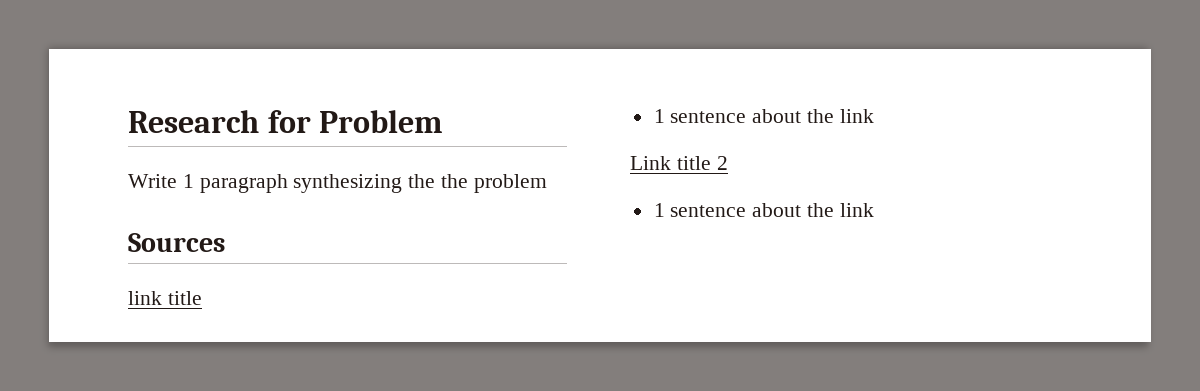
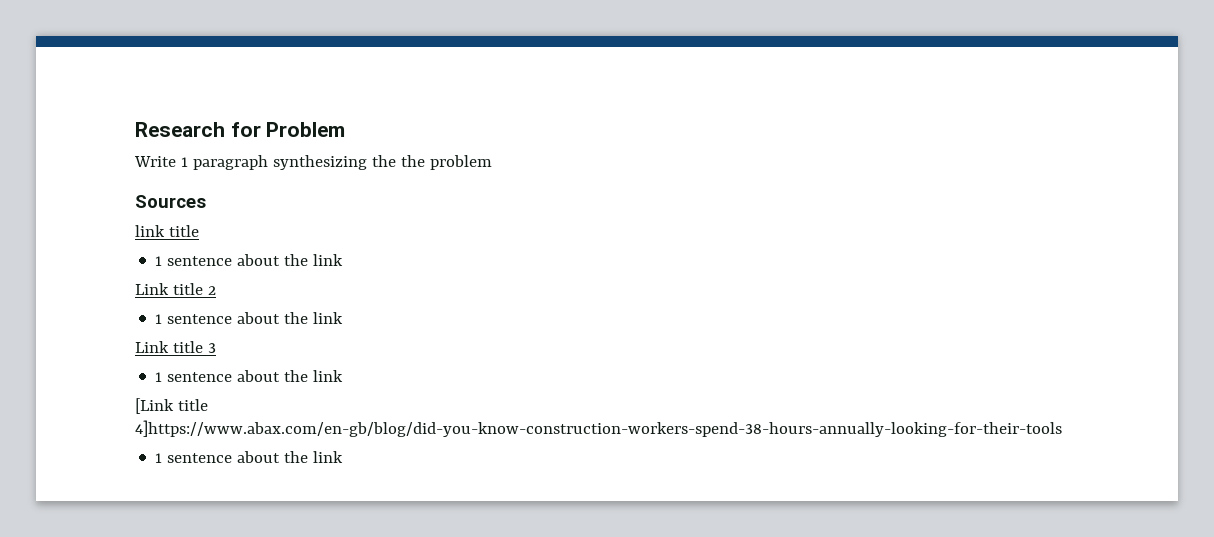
+ Link title 3
+ 1 sentence about the link
+ [Link title 4]https://www.abax.com/en-gb/blog/did-you-know-construction-workers-spend-38-hours-annually-looking-for-their-tools
+ 1 sentence about the link

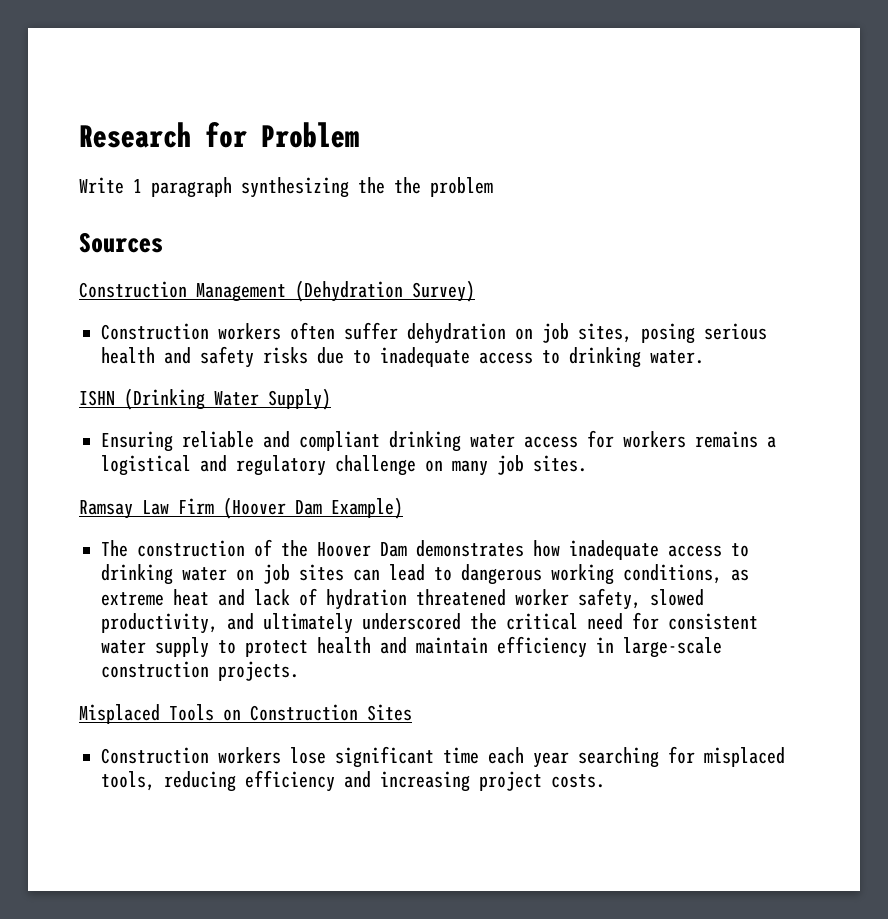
- link title
- 1 sentence about the link
- Link title 2
- 1 sentence about the link
- Link title 3
- 1 sentence about the link
- [Link title 4]https://www.abax.com/en-gb/blog/did-you-know-construction-workers-spend-38-hours-annually-looking-for-their-tools
- 1 sentence about the link
+ Construction Management (Dehydration Survey)
+ Construction workers often suffer dehydration on job sites, posing serious health and safety risks due to inadequate access to drinking water.
+ ISHN (Drinking Water Supply)
+ Ensuring reliable and compliant drinking water access for workers remains a logistical and regulatory challenge on many job sites.
+ Ramsay Law Firm (Hoover Dam Example)
+ The construction of the Hoover Dam demonstrates how inadequate access to drinking water on job sites can lead to dangerous working conditions, as extreme heat and lack of hydration threatened worker safety, slowed productivity, and ultimately underscored the critical need for consistent water supply to protect health and maintain efficiency in large-scale construction projects.
+ Misplaced Tools on Construction Sites
+ Construction workers lose significant time each year searching for misplaced tools, reducing efficiency and increasing project costs.

